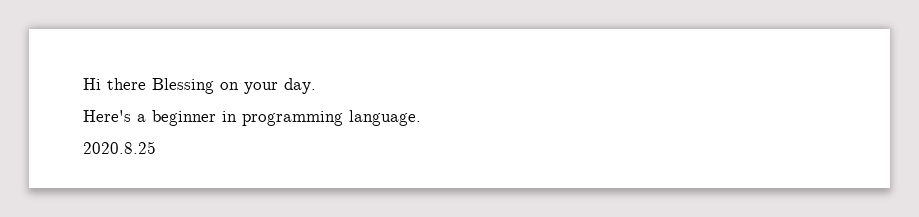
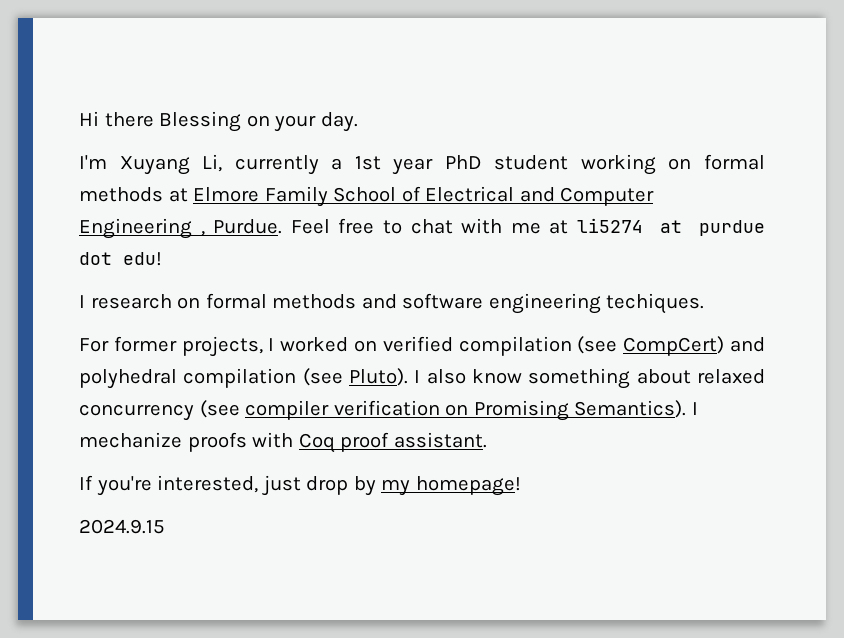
- Here's a beginner in programming language.
- 2020.8.25
+ I'm Xuyang Li, currently a 1st year PhD student working on formal methods at Elmore Family School of Electrical and Computer Engineering , Purdue. Feel free to chat with me at li5274 at purdue dot edu!
+ I research on formal methods and software engineering techiques.
+ For former projects, I worked on verified compilation (see CompCert) and polyhedral compilation (see Pluto). I also know something about relaxed concurrency (see compiler verification on Promising Semantics). I mechanize proofs with Coq proof assistant.
+ If you're interested, just drop by my homepage!
+ 2024.9.15

